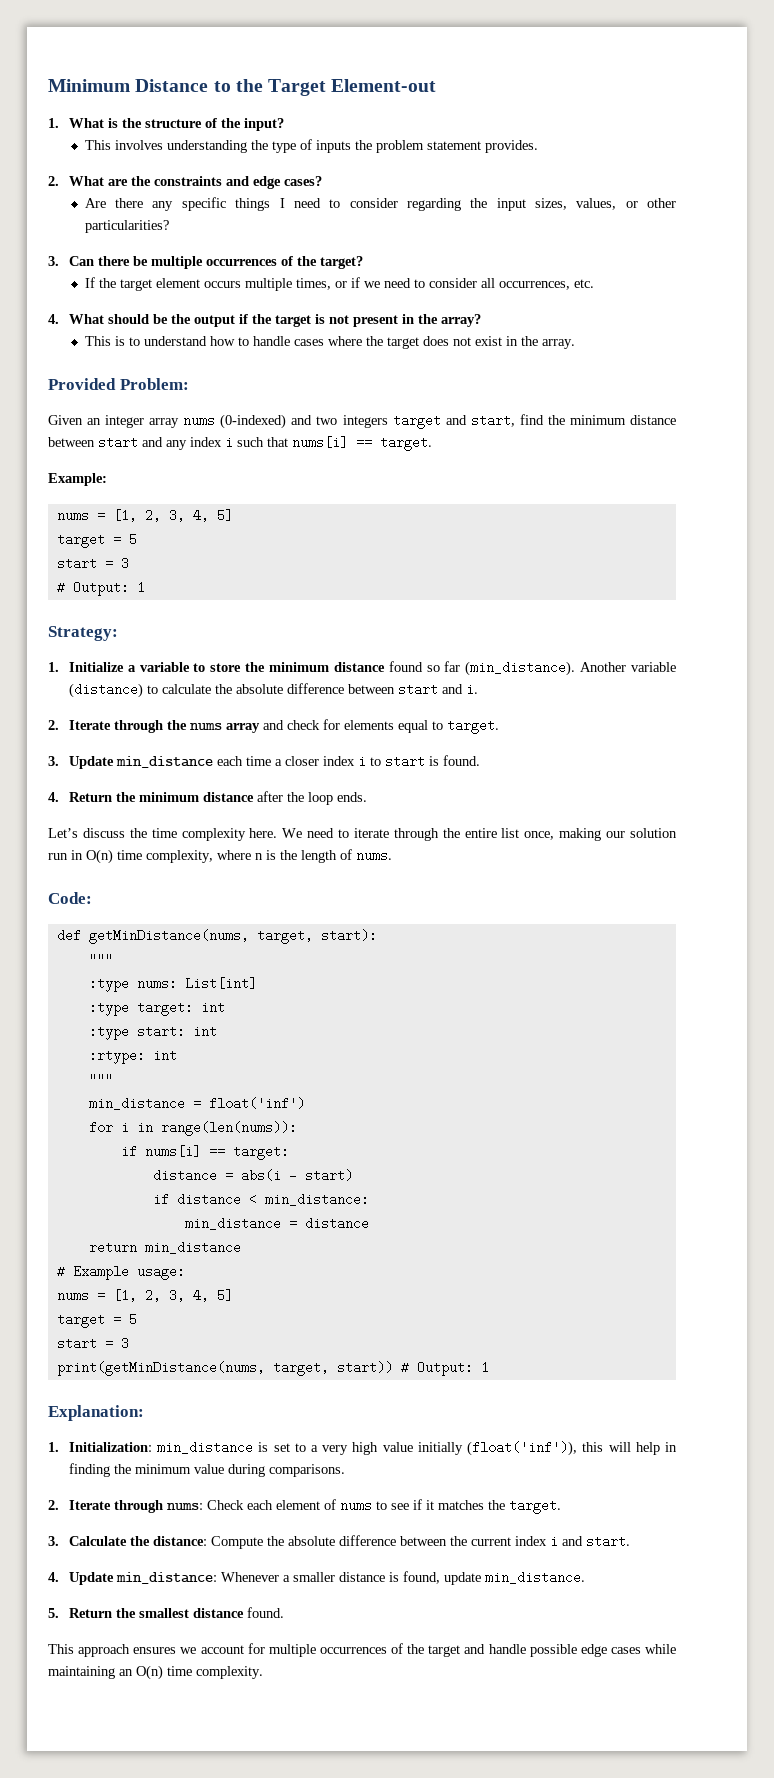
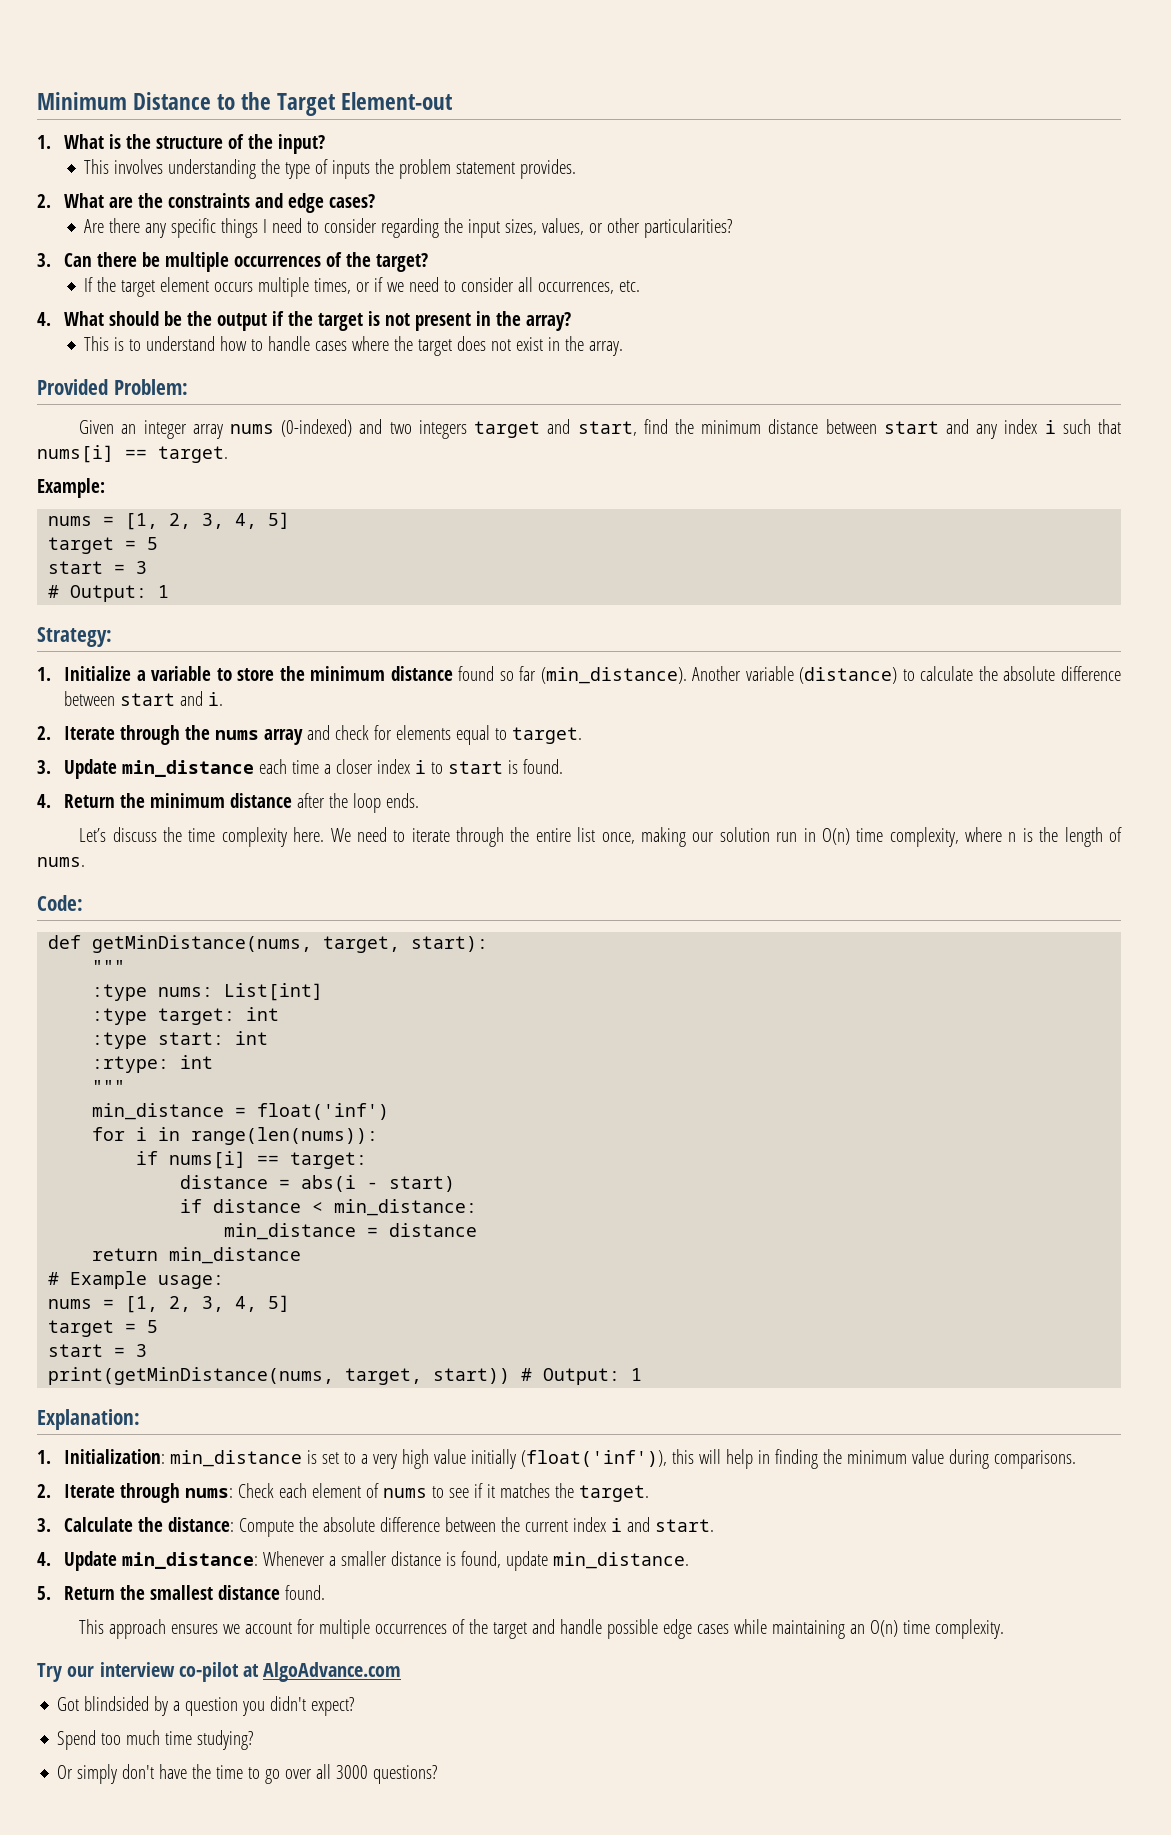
+ Try our interview co-pilot at AlgoAdvance.com
+ Got blindsided by a question you didn't expect?
+ Spend too much time studying?
+ Or simply don't have the time to go over all 3000 questions?

